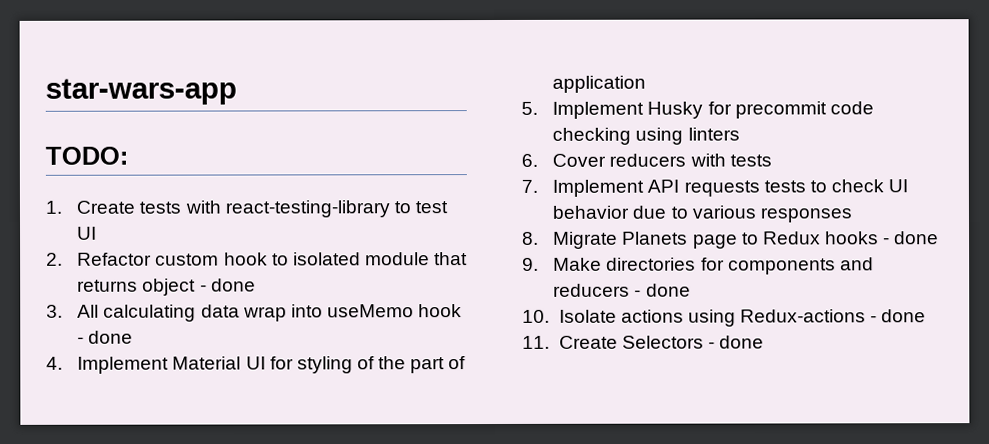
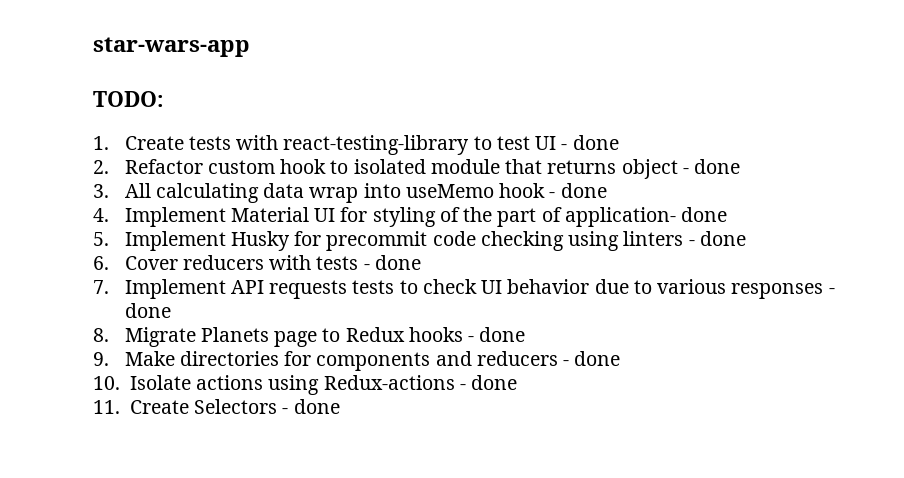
- 1. Create tests with react-testing-library to test UI
+ 1. Create tests with react-testing-library to test UI - done
- 4. Implement Material UI for styling of the part of application
+ 4. Implement Material UI for styling of the part of application- done
- 5. Implement Husky for precommit code checking using linters
+ 5. Implement Husky for precommit code checking using linters - done
- 6. Cover reducers with tests
+ 6. Cover reducers with tests - done
- 7. Implement API requests tests to check UI behavior due to various responses
+ 7. Implement API requests tests to check UI behavior due to various responses - done

